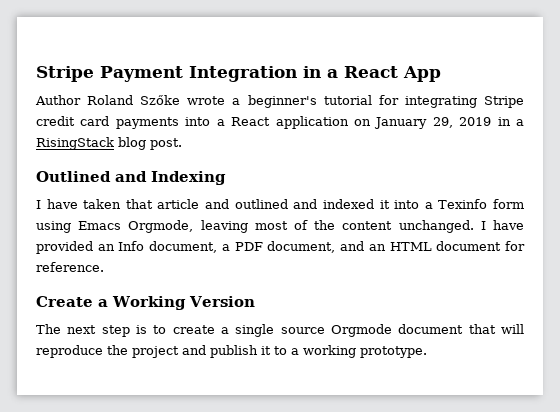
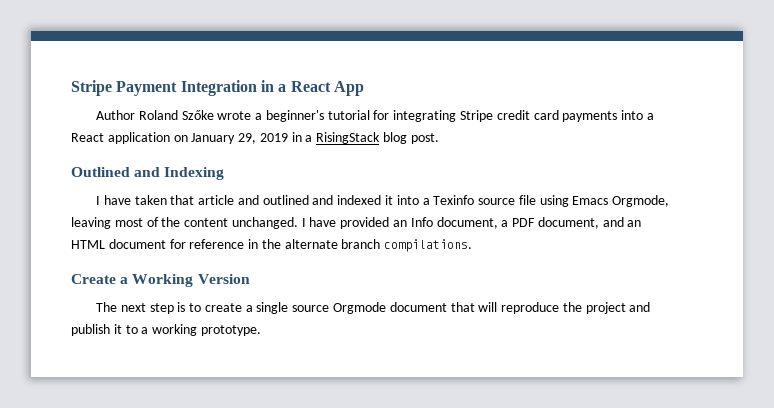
- I have taken that article and outlined and indexed it into a Texinfo form using Emacs Orgmode, leaving most of the content unchanged.
+ I have taken that article and outlined and indexed it into a Texinfo source file using Emacs Orgmode, leaving most of the content unchanged.
- I have provided an Info document, a PDF document, and an HTML document for reference.
+ I have provided an Info document, a PDF document, and an HTML document for reference in the alternate branch compilations.

